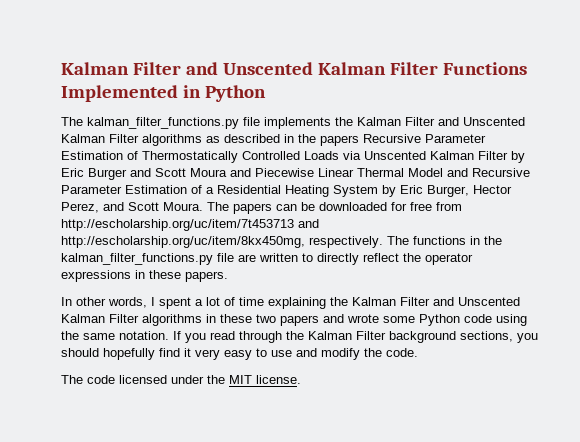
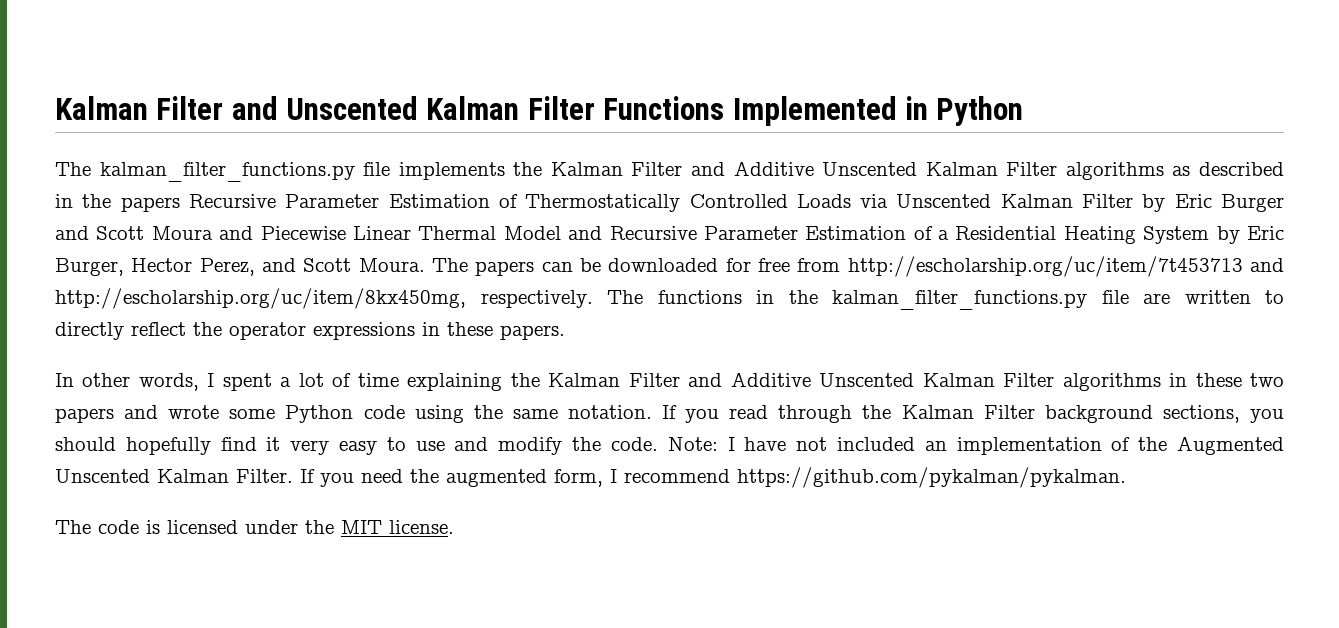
- The kalman_filter_functions.py file implements the Kalman Filter and Unscented Kalman Filter algorithms as described in the papers Recursive Parameter Estimation of Thermostatically Controlled Loads via Unscented Kalman Filter by Eric Burger and Scott Moura and Piecewise Linear Thermal Model and Recursive Parameter Estimation of a Residential Heating System by Eric Burger, Hector Perez, and Scott Moura.
+ The kalman_filter_functions.py file implements the Kalman Filter and Additive Unscented Kalman Filter algorithms as described in the papers Recursive Parameter Estimation of Thermostatically Controlled Loads via Unscented Kalman Filter by Eric Burger and Scott Moura and Piecewise Linear Thermal Model and Recursive Parameter Estimation of a Residential Heating System by Eric Burger, Hector Perez, and Scott Moura.
- In other words, I spent a lot of time explaining the Kalman Filter and Unscented Kalman Filter algorithms in these two papers and wrote some Python code using the same notation.
+ In other words, I spent a lot of time explaining the Kalman Filter and Additive Unscented Kalman Filter algorithms in these two papers and wrote some Python code using the same notation.
+ Note: I have not included an implementation of the Augmented Unscented Kalman Filter. If you need the augmented form, I recommend https://github.com/pykalman/pykalman.
- The code licensed under the MIT license.
+ The code is licensed under the MIT license.

